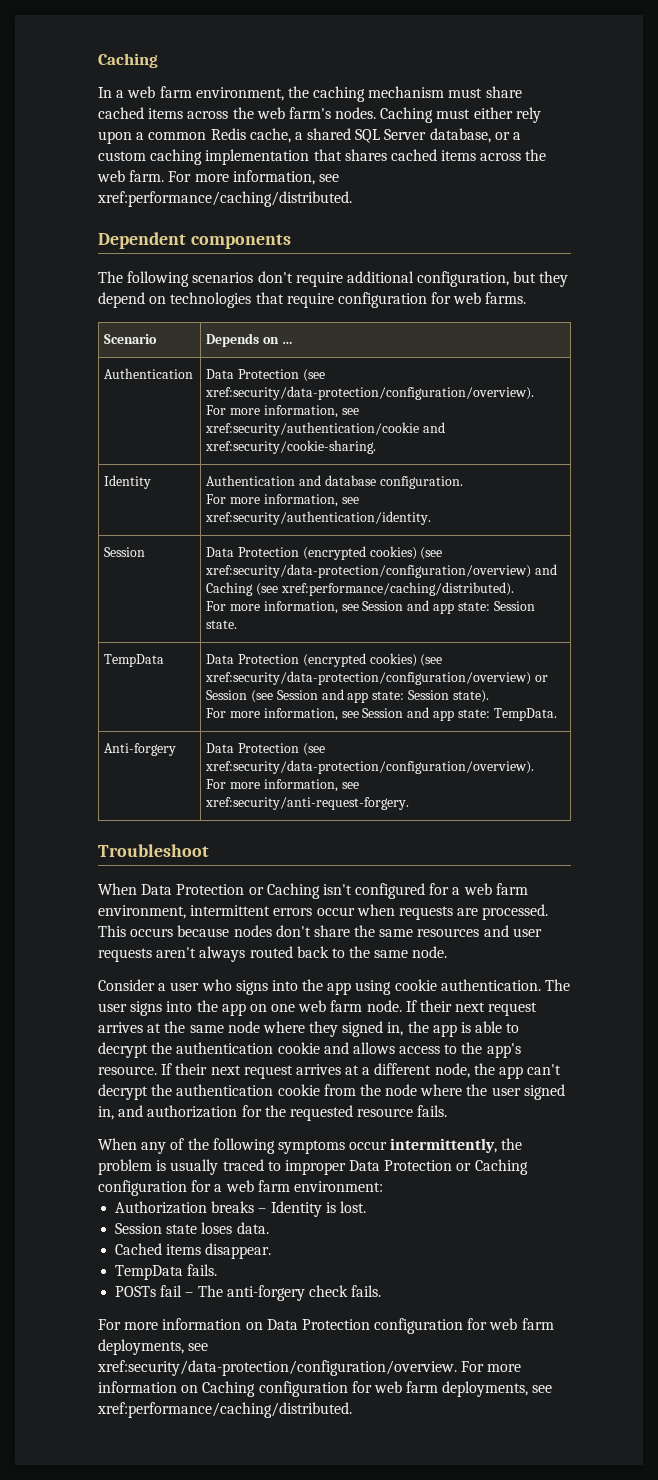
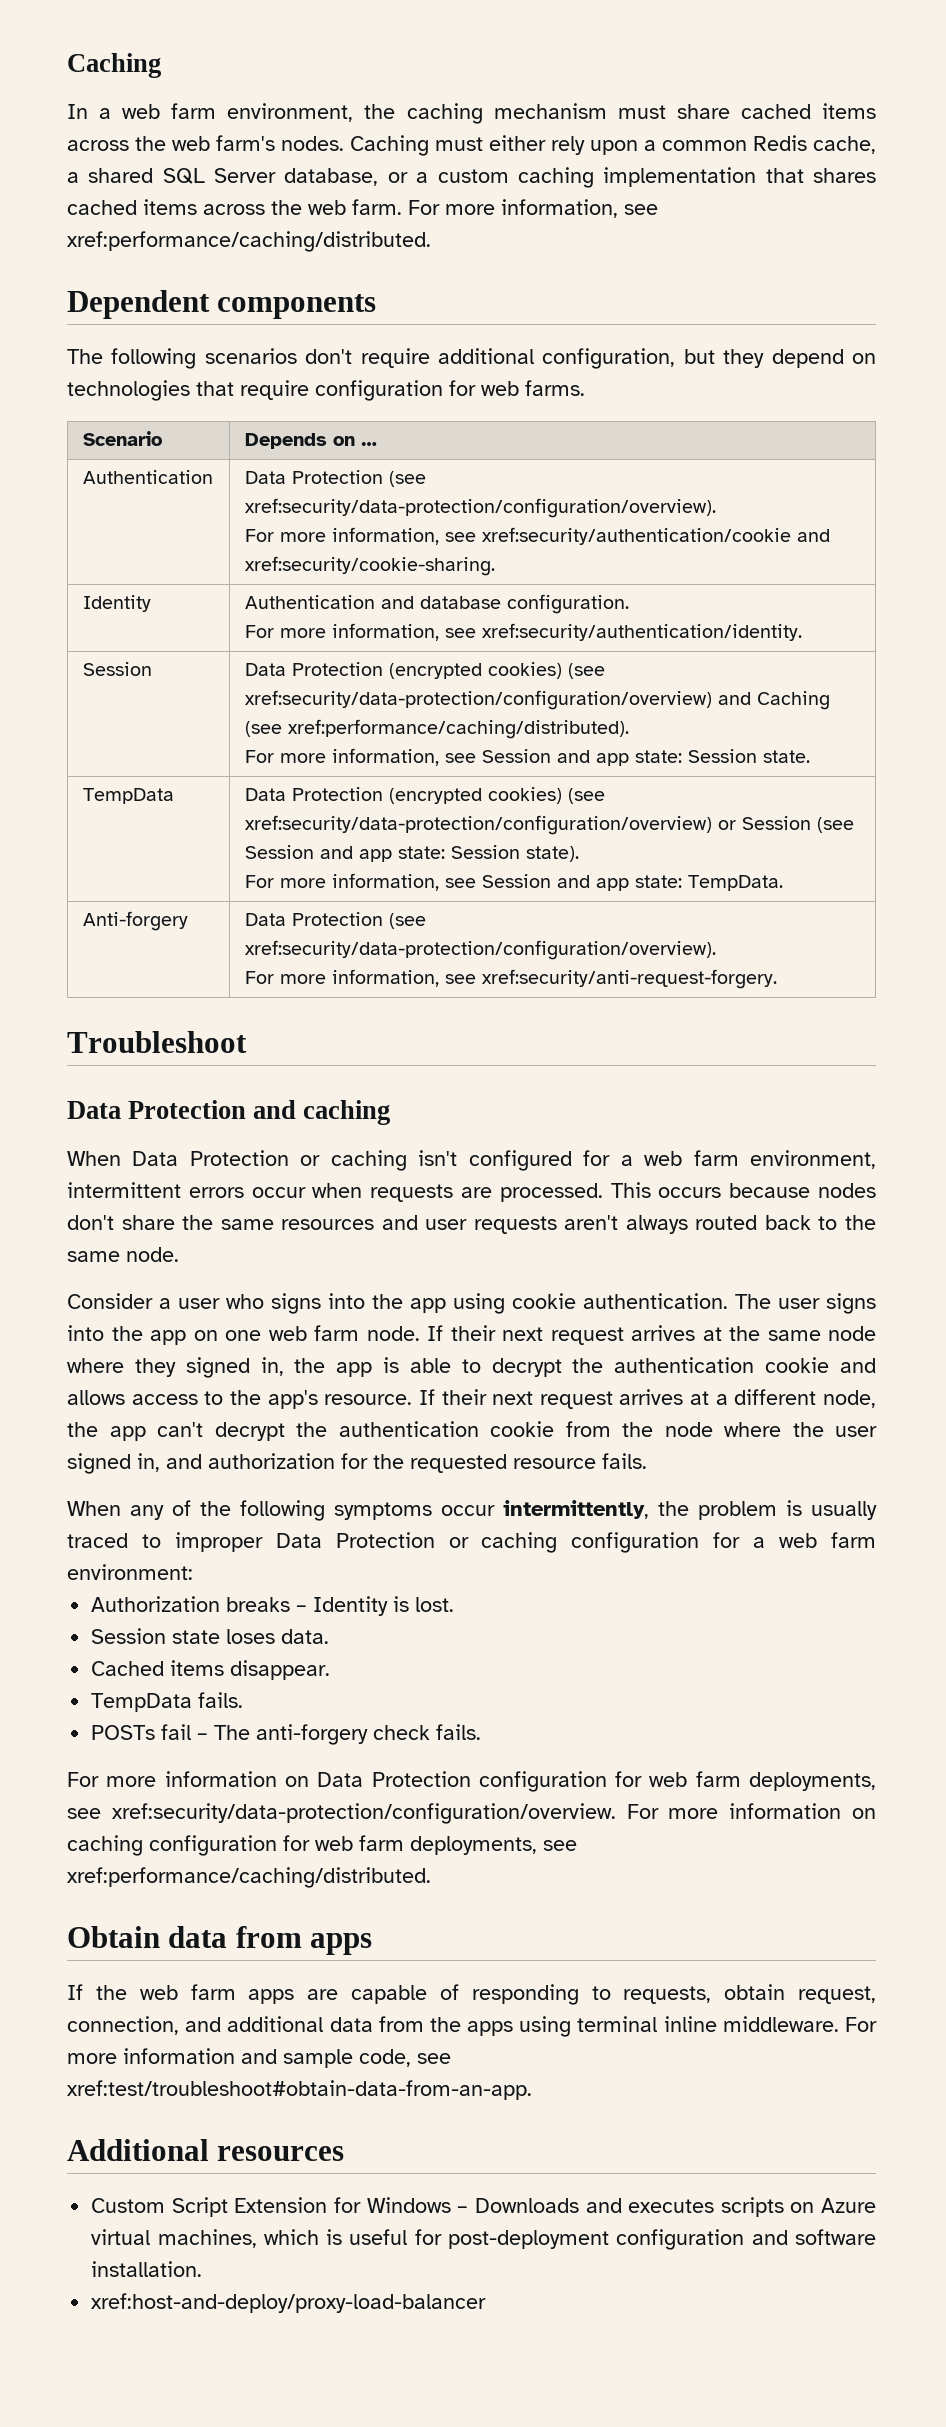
+ Data Protection and caching
- When Data Protection or Caching isn't configured for a web farm environment, intermittent errors occur when requests are processed.
+ When Data Protection or caching isn't configured for a web farm environment, intermittent errors occur when requests are processed.
- When any of the following symptoms occur intermittently, the problem is usually traced to improper Data Protection or Caching configuration for a web farm environment:
+ When any of the following symptoms occur intermittently, the problem is usually traced to improper Data Protection or caching configuration for a web farm environment:
- For more information on Caching configuration for web farm deployments, see xref:performance/caching/distributed.
+ For more information on caching configuration for web farm deployments, see xref:performance/caching/distributed.
+ Obtain data from apps
+ If the web farm apps are capable of responding to requests, obtain request, connection, and additional data from the apps using terminal inline middleware. For more information and sample code, see xref:test/troubleshoot#obtain-data-from-an-app.
+ Additional resources
+ Custom Script Extension for Windows – Downloads and executes scripts on Azure virtual machines, which is useful for post-deployment configuration and software installation.
+ xref:host-and-deploy/proxy-load-balancer

